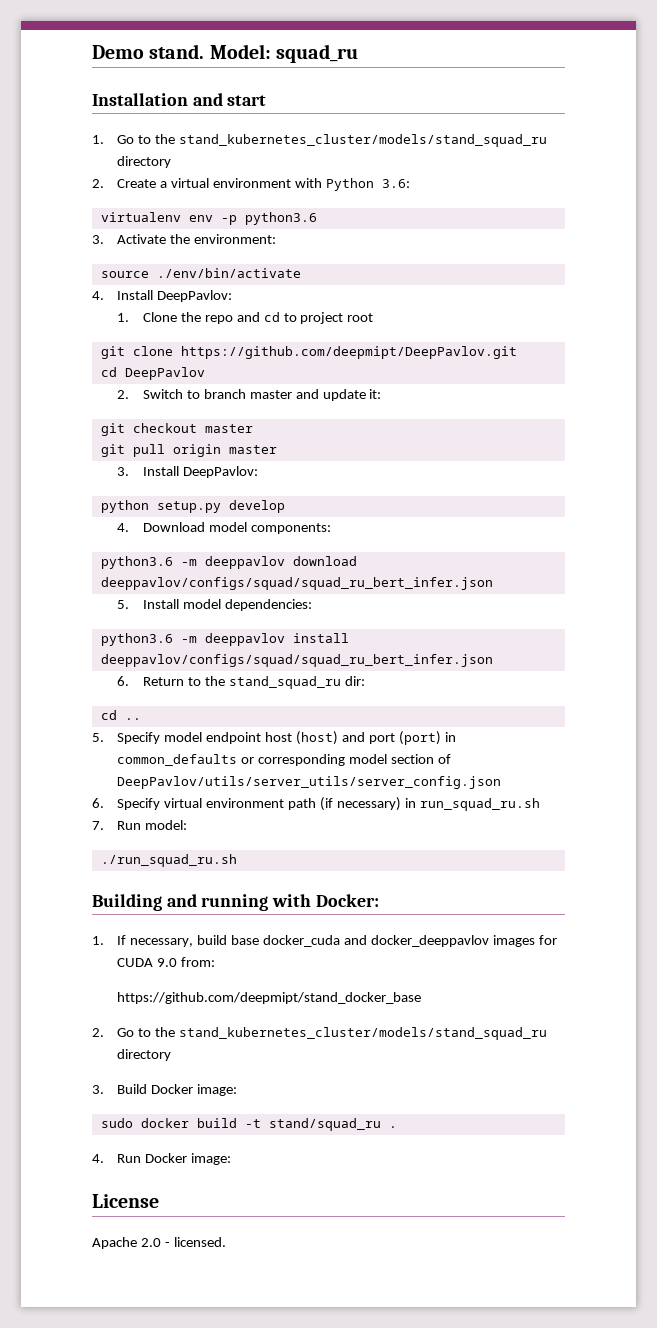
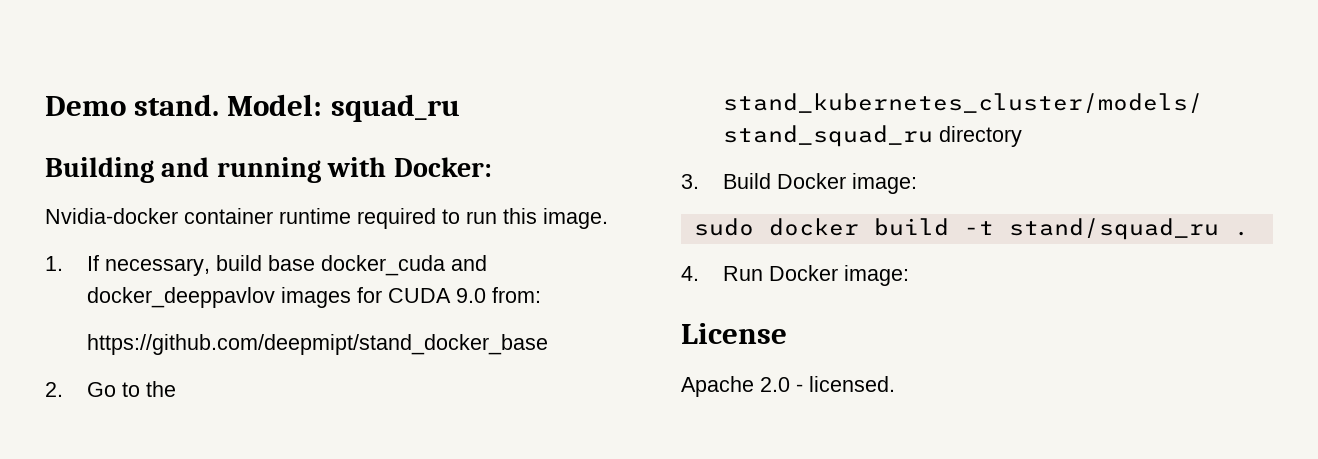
- Installation and start
- 1. Go to the stand_kubernetes_cluster/models/stand_squad_ru directory
- 2. Create a virtual environment with Python 3.6:
- virtualenv env -p python3.6
- 3. Activate the environment:
- source ./env/bin/activate
- 4. Install DeepPavlov:
- 1. Clone the repo and cd to project root
- git clone https://github.com/deepmipt/DeepPavlov.git
- cd DeepPavlov
- 2. Switch to branch master and update it:
- git checkout master
- git pull origin master
- 3. Install DeepPavlov:
- python setup.py develop
- 4. Download model components:
- python3.6 -m deeppavlov download deeppavlov/configs/squad/squad_ru_bert_infer.json
- 5. Install model dependencies:
- python3.6 -m deeppavlov install deeppavlov/configs/squad/squad_ru_bert_infer.json
- 6. Return to the stand_squad_ru dir:
- cd ..
- 5. Specify model endpoint host (host) and port (port) in common_defaults or corresponding model section of DeepPavlov/utils/server_utils/server_config.json
- 6. Specify virtual environment path (if necessary) in run_squad_ru.sh
- 7. Run model:
- ./run_squad_ru.sh
+ Nvidia-docker container runtime required to run this image.

